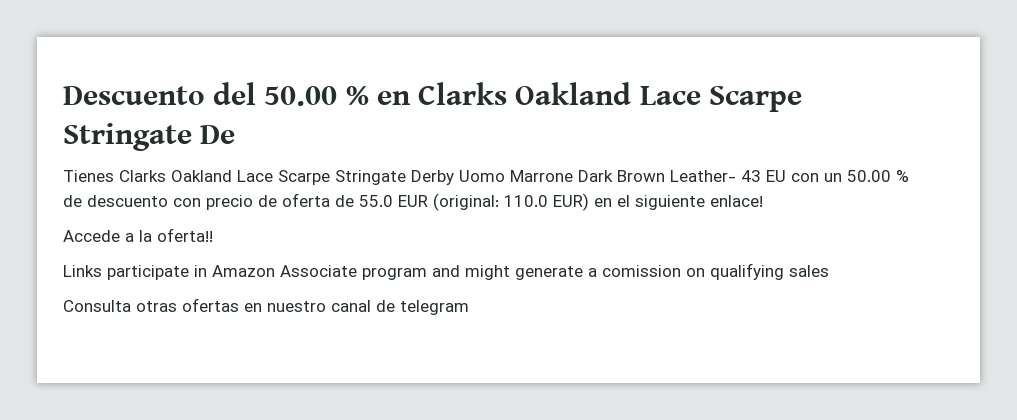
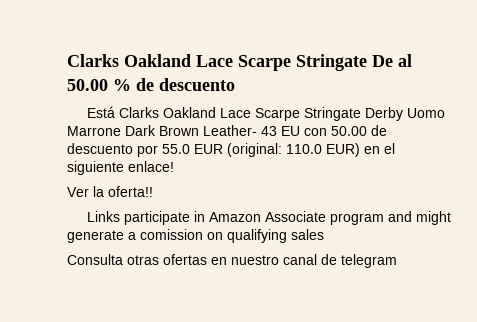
- Descuento del 50.00 % en Clarks Oakland Lace Scarpe Stringate De
- Tienes Clarks Oakland Lace Scarpe Stringate Derby Uomo Marrone Dark Brown Leather- 43 EU con un 50.00 % de descuento con precio de oferta de 55.0 EUR (original: 110.0 EUR) en el siguiente enlace!
+ Clarks Oakland Lace Scarpe Stringate De al 50.00 % de descuento
+ Está Clarks Oakland Lace Scarpe Stringate Derby Uomo Marrone Dark Brown Leather- 43 EU con 50.00 de descuento por 55.0 EUR (original: 110.0 EUR) en el siguiente enlace!
- Accede a la oferta!!
+ Ver la oferta!!

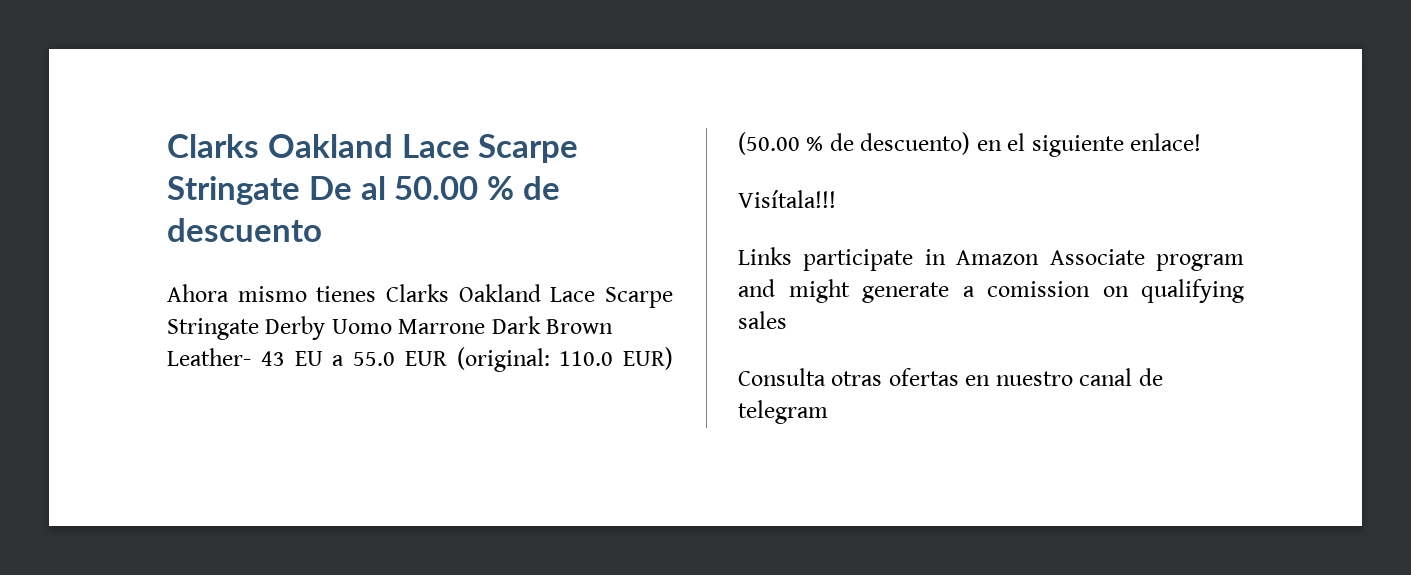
- Está Clarks Oakland Lace Scarpe Stringate Derby Uomo Marrone Dark Brown Leather- 43 EU con 50.00 de descuento por 55.0 EUR (original: 110.0 EUR) en el siguiente enlace!
+ Ahora mismo tienes Clarks Oakland Lace Scarpe Stringate Derby Uomo Marrone Dark Brown Leather- 43 EU a 55.0 EUR (original: 110.0 EUR) (50.00 % de descuento) en el siguiente enlace!
- Ver la oferta!!
+ Visítala!!!

